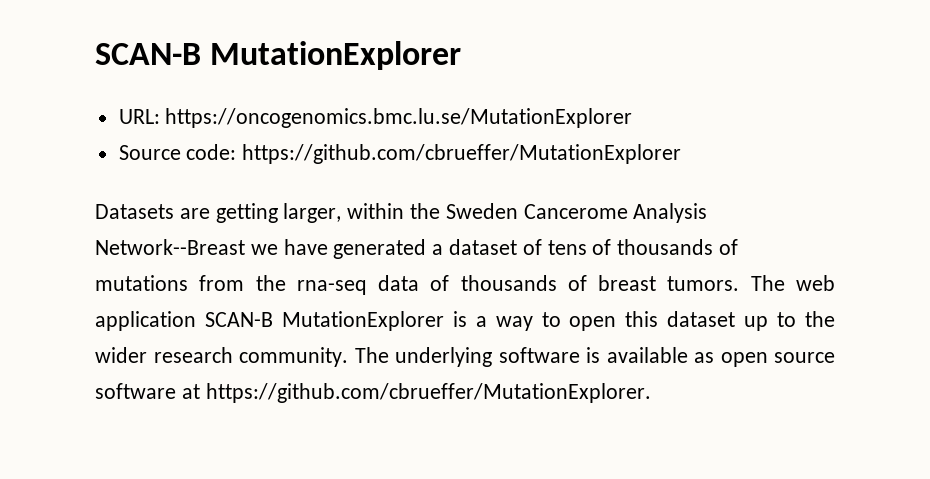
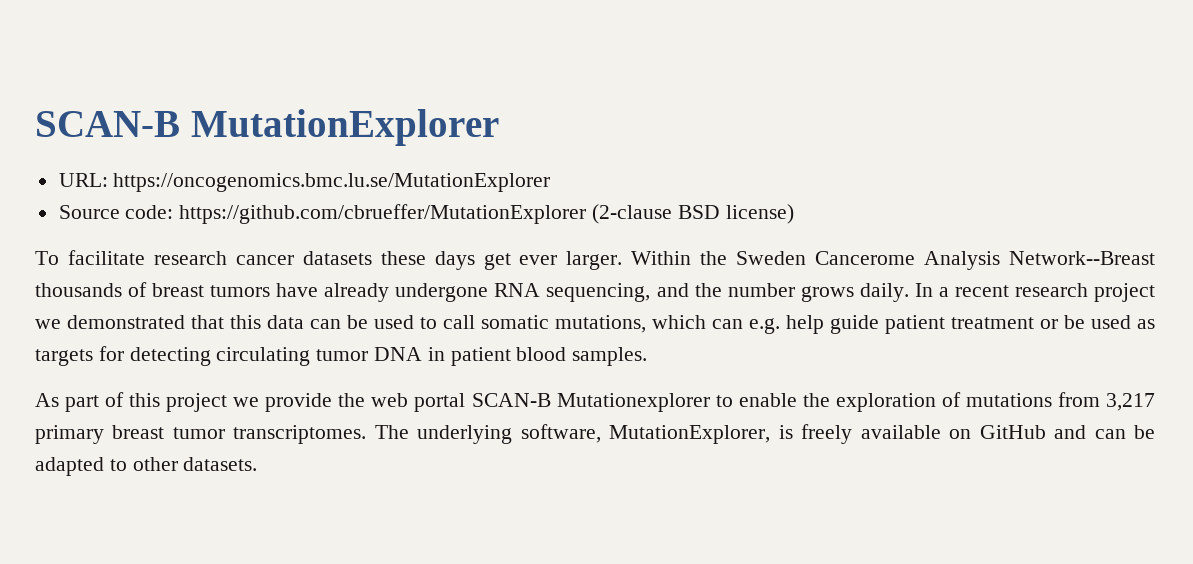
- Source code: https://github.com/cbrueffer/MutationExplorer
- Datasets are getting larger, within the Sweden Cancerome Analysis Network--Breast we have generated a dataset of tens of thousands of mutations from the rna-seq data of thousands of breast tumors. The web application SCAN-B MutationExplorer is a way to open this dataset up to the wider research community. The underlying software is available as open source software at https://github.com/cbrueffer/MutationExplorer.
+ Source code: https://github.com/cbrueffer/MutationExplorer (2-clause BSD license)
+ To facilitate research cancer datasets these days get ever larger. Within the Sweden Cancerome Analysis Network--Breast thousands of breast tumors have already undergone RNA sequencing, and the number grows daily. In a recent research project we demonstrated that this data can be used to call somatic mutations, which can e.g. help guide patient treatment or be used as targets for detecting circulating tumor DNA in patient blood samples.
+ As part of this project we provide the web portal SCAN-B Mutationexplorer to enable the exploration of mutations from 3,217 primary breast tumor transcriptomes. The underlying software, MutationExplorer, is freely available on GitHub and can be adapted to other datasets.

